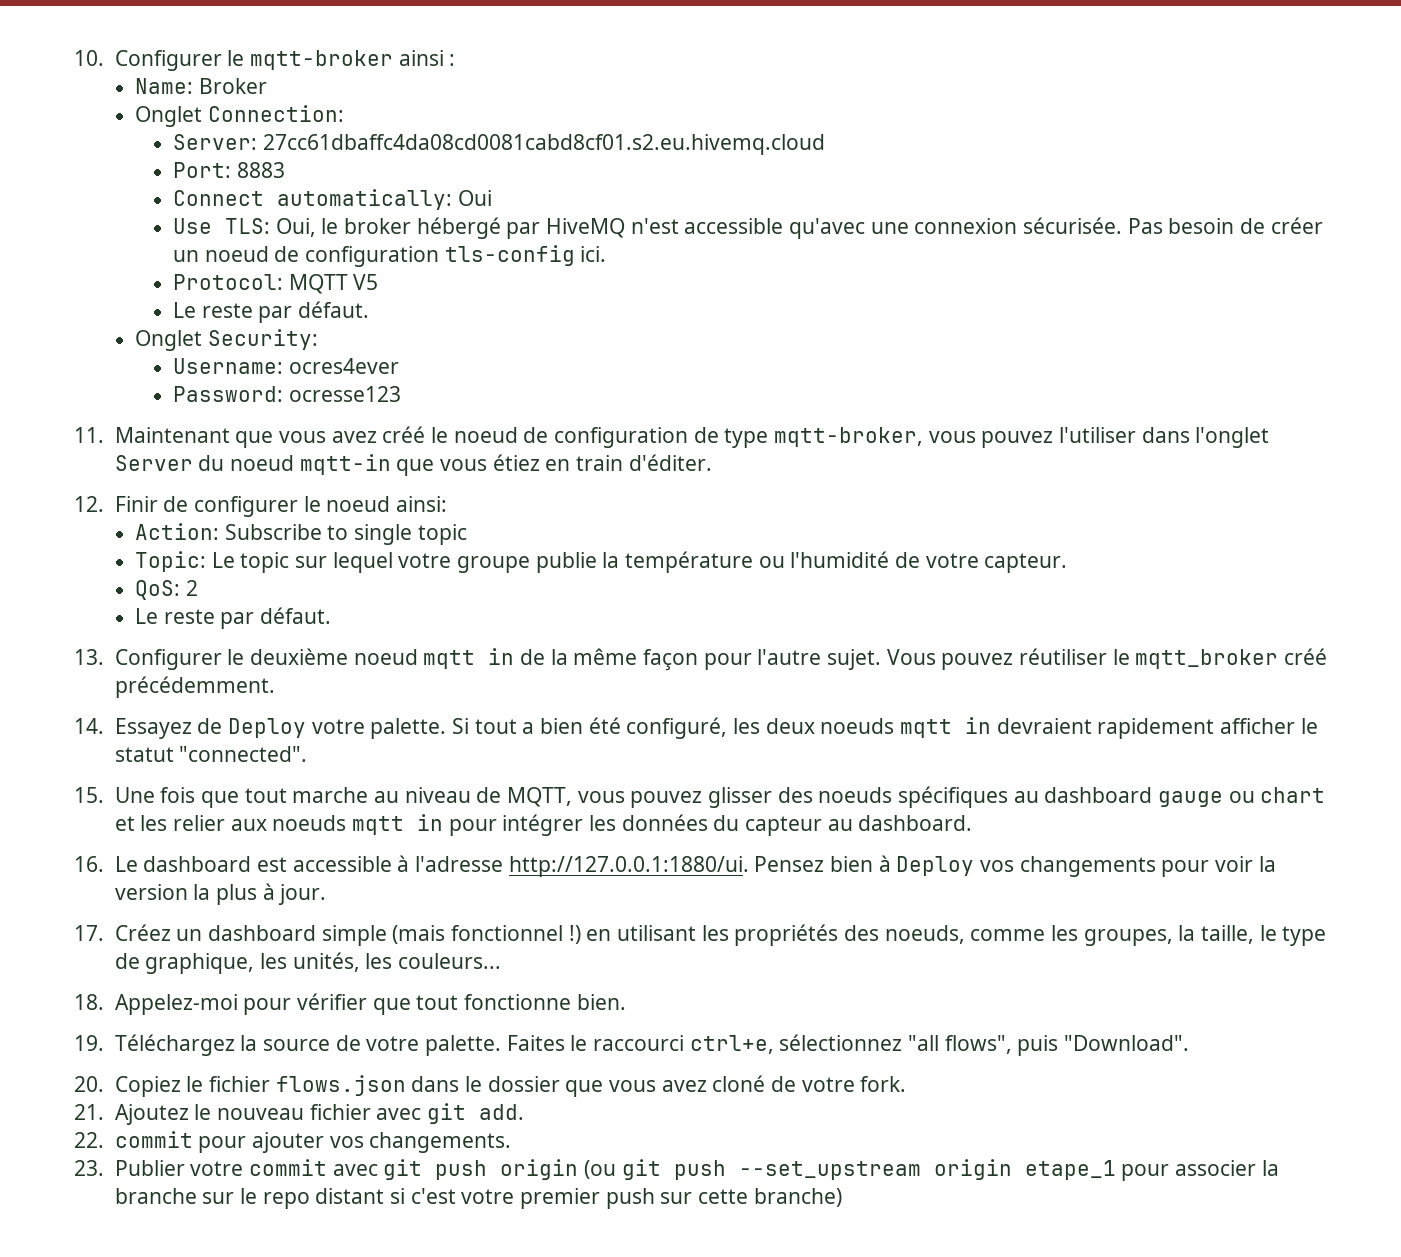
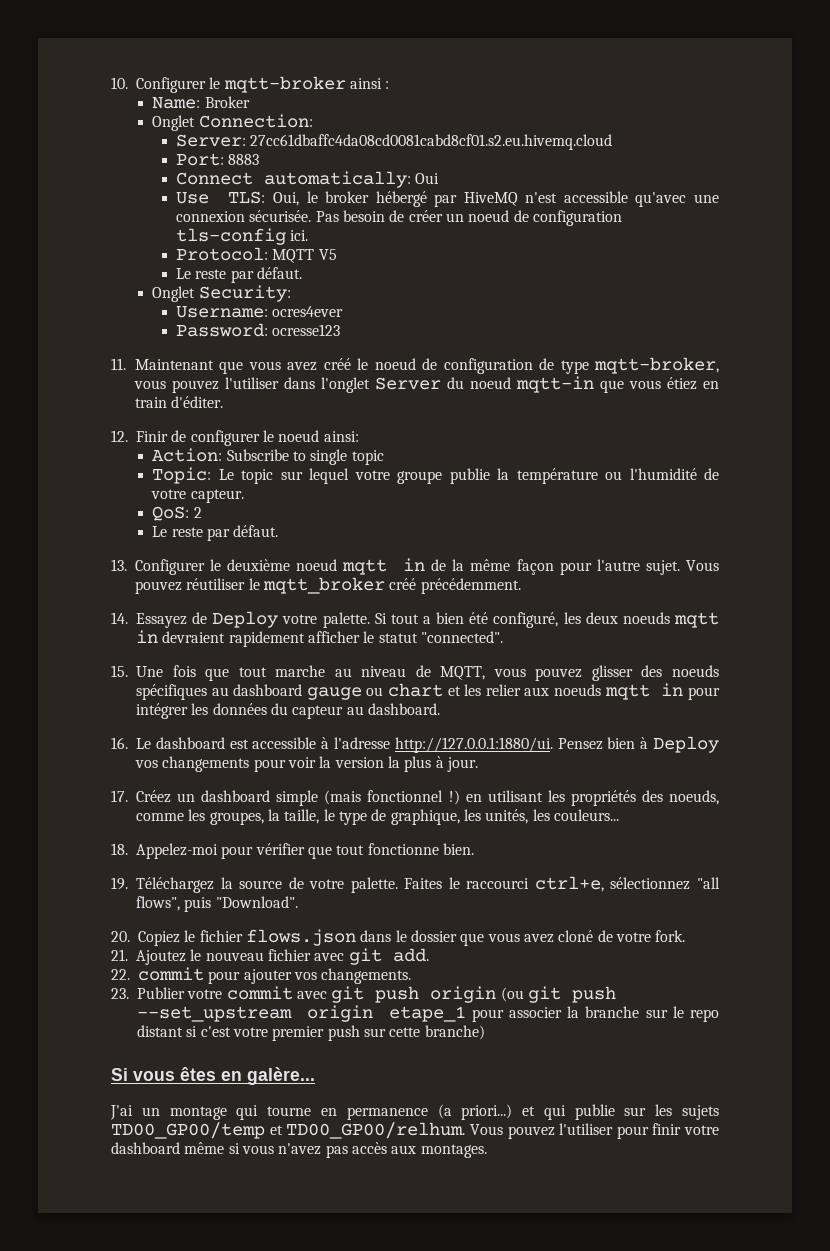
+ Si vous êtes en galère...
+ J'ai un montage qui tourne en permanence (a priori...) et qui publie sur les sujets TD00_GP00/temp et TD00_GP00/relhum. Vous pouvez l'utiliser pour finir votre dashboard même si vous n'avez pas accès aux montages.

